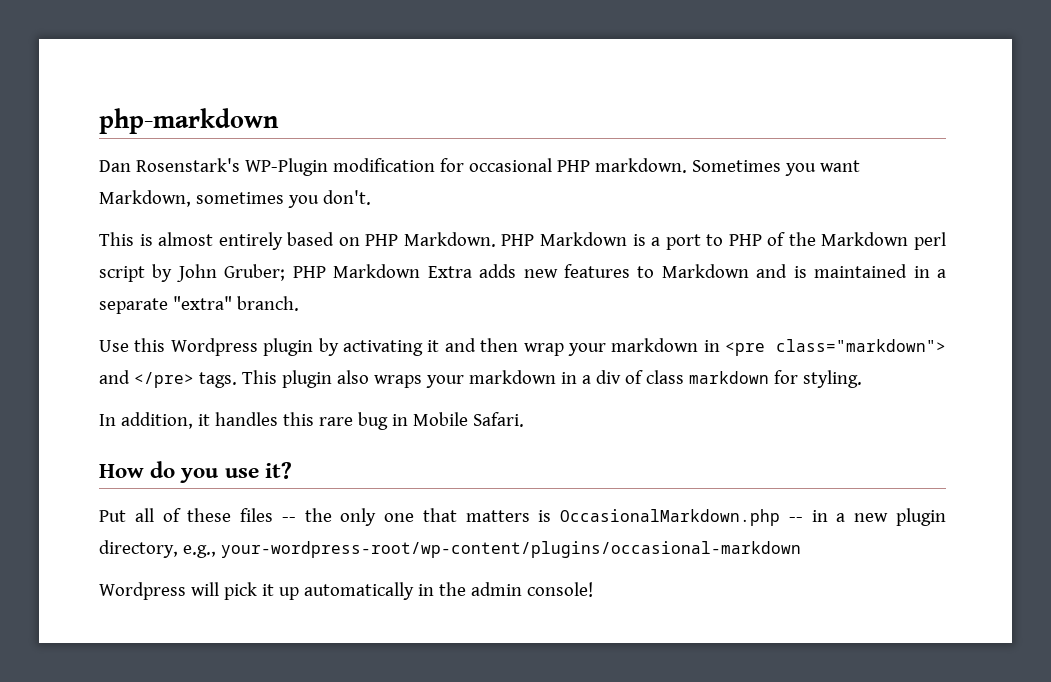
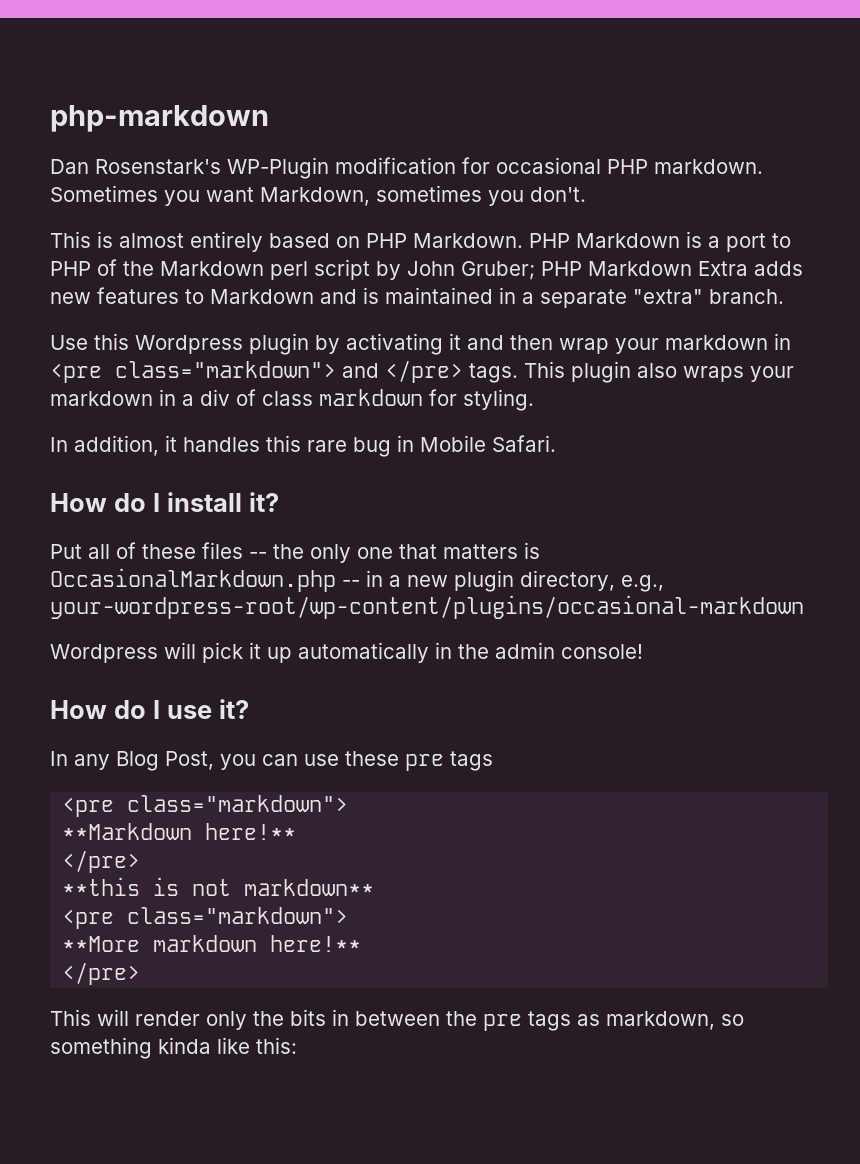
- How do you use it?
+ How do I install it?
+ How do I use it?
+ In any Blog Post, you can use these pre tags
+ <pre class="markdown">
+ **Markdown here!**
+ </pre>
+ **this is not markdown**
+ <pre class="markdown">
+ **More markdown here!**
+ </pre>
+ This will render only the bits in between the pre tags as markdown, so something kinda like this:

